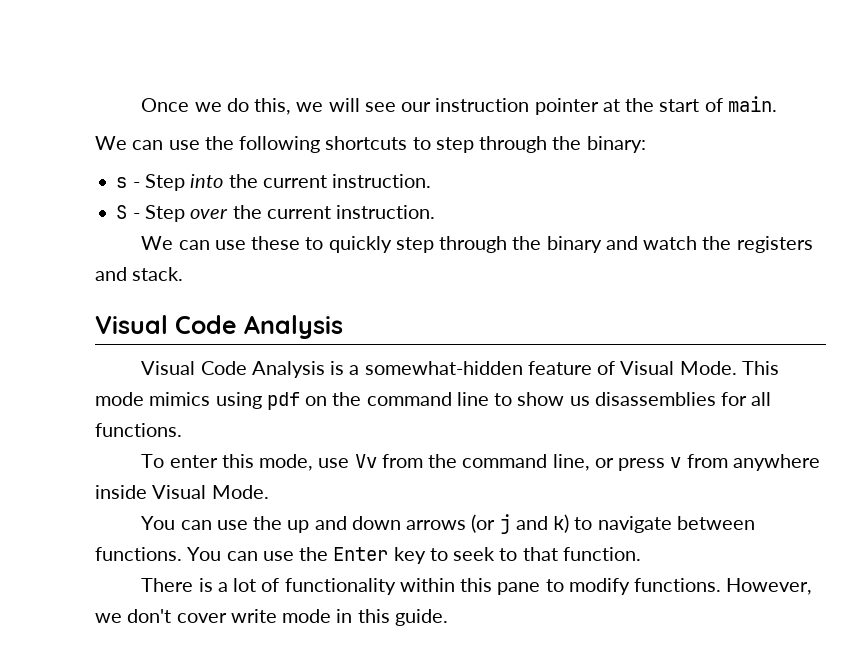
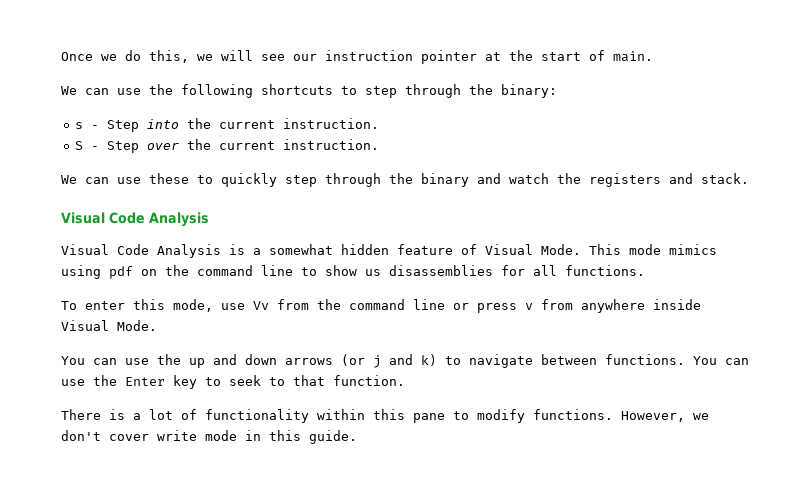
- Visual Code Analysis is a somewhat-hidden feature of Visual Mode.
+ Visual Code Analysis is a somewhat hidden feature of Visual Mode.
- To enter this mode, use Vv from the command line, or press v from anywhere inside Visual Mode.
+ To enter this mode, use Vv from the command line or press v from anywhere inside Visual Mode.

